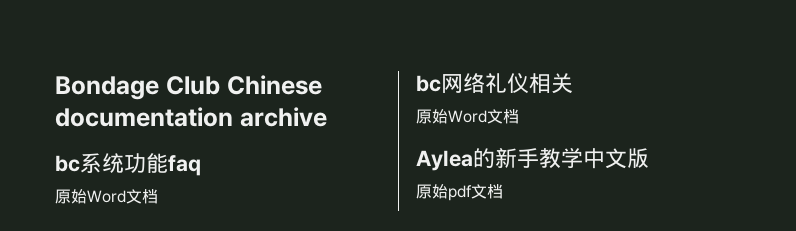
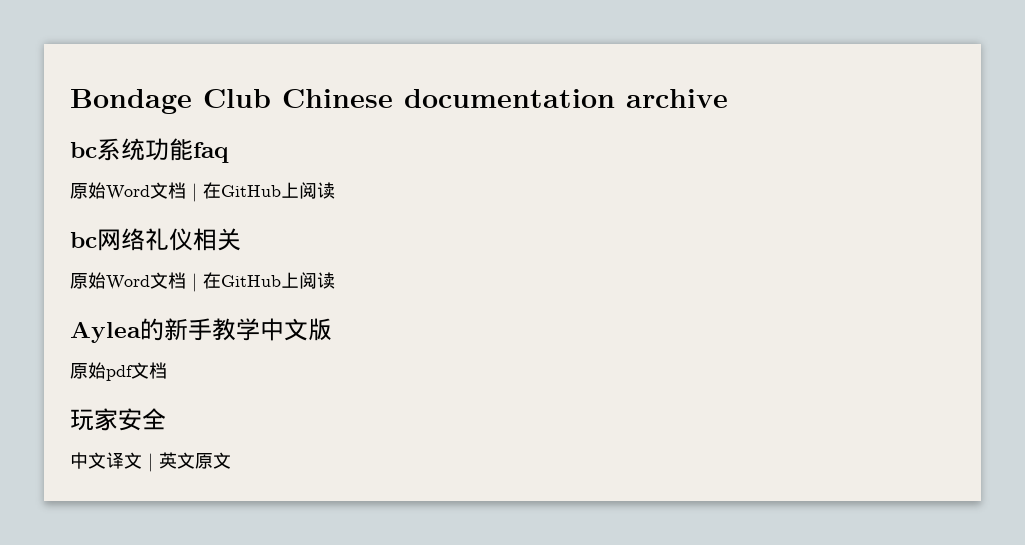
  bc系统功能faq
- 原始Word文档
+ 原始Word文档 | 在GitHub上阅读
  bc网络礼仪相关
- 原始Word文档
+ 原始Word文档 | 在GitHub上阅读
+ 玩家安全
+ 中文译文 | 英文原文

